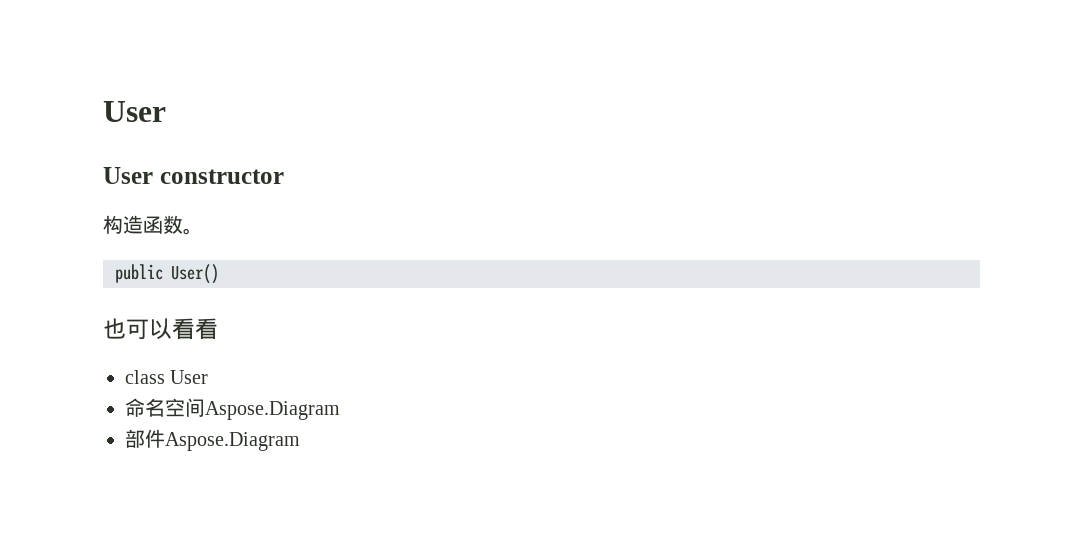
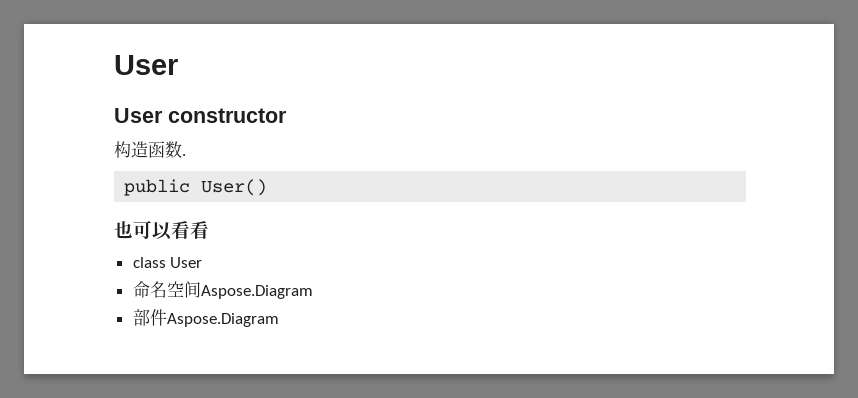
- 构造函数。
+ 构造函数.

